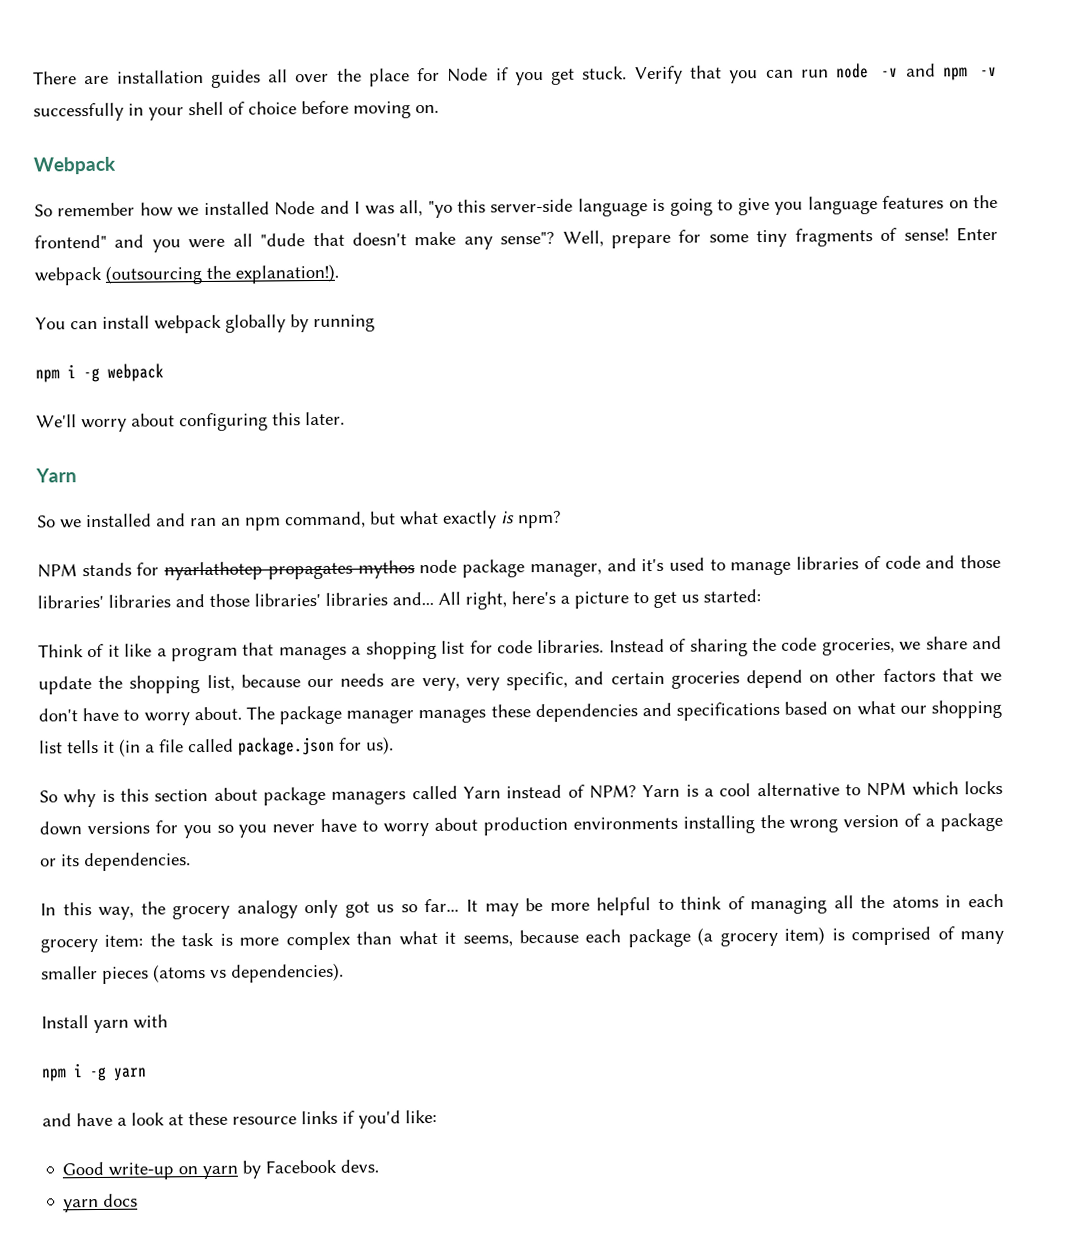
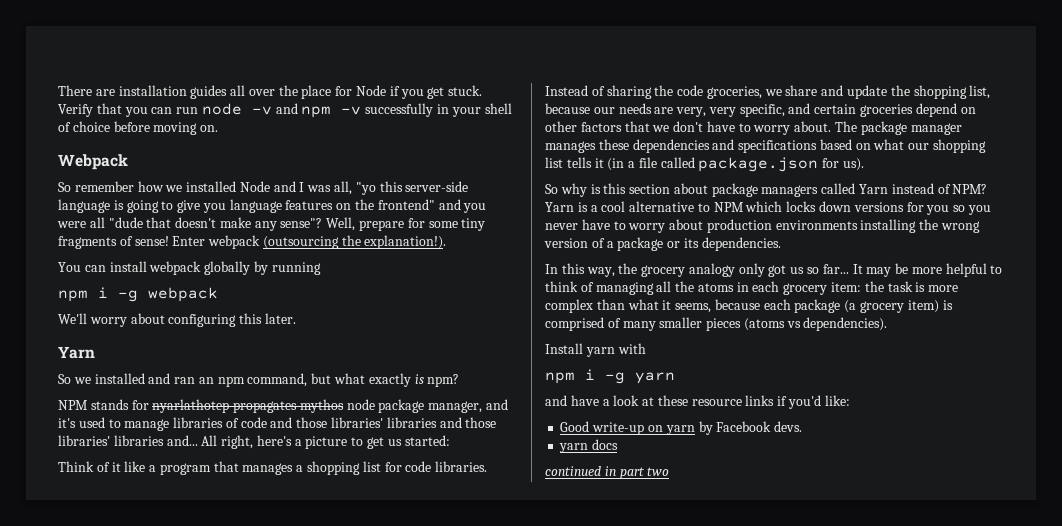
+ continued in part two

